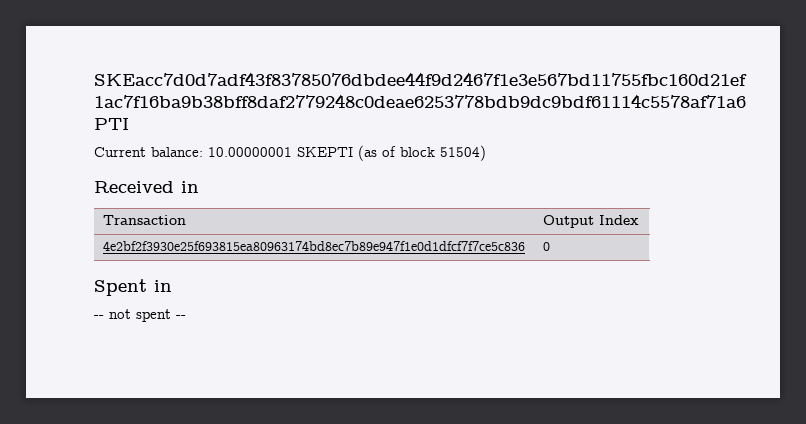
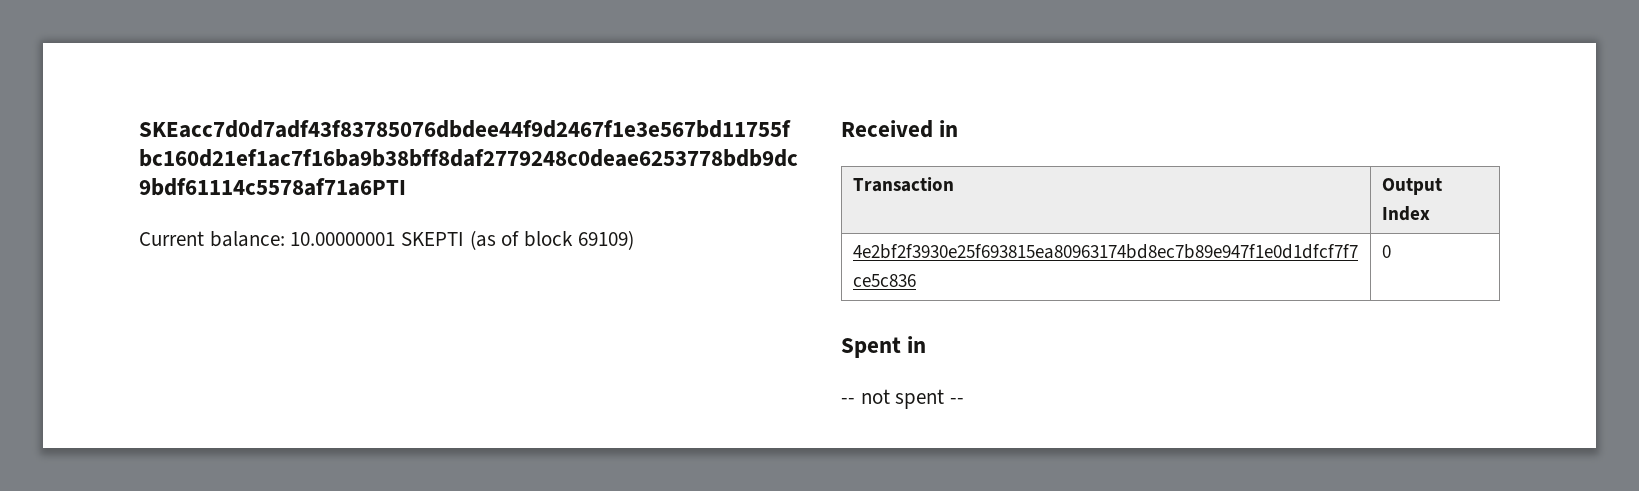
- Current balance: 10.00000001 SKEPTI (as of block 51504)
+ Current balance: 10.00000001 SKEPTI (as of block 69109)

